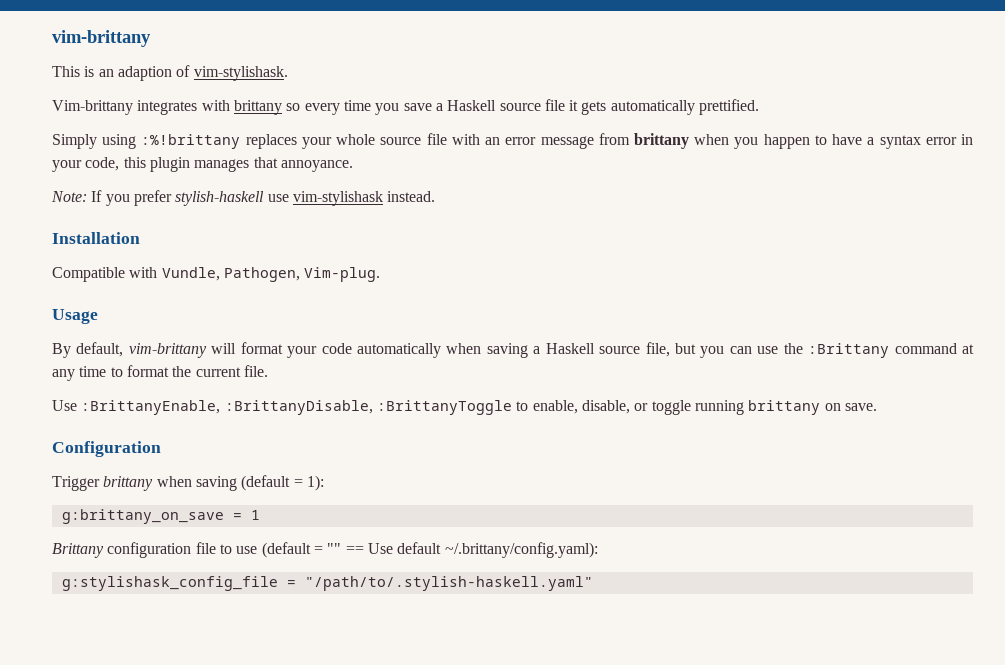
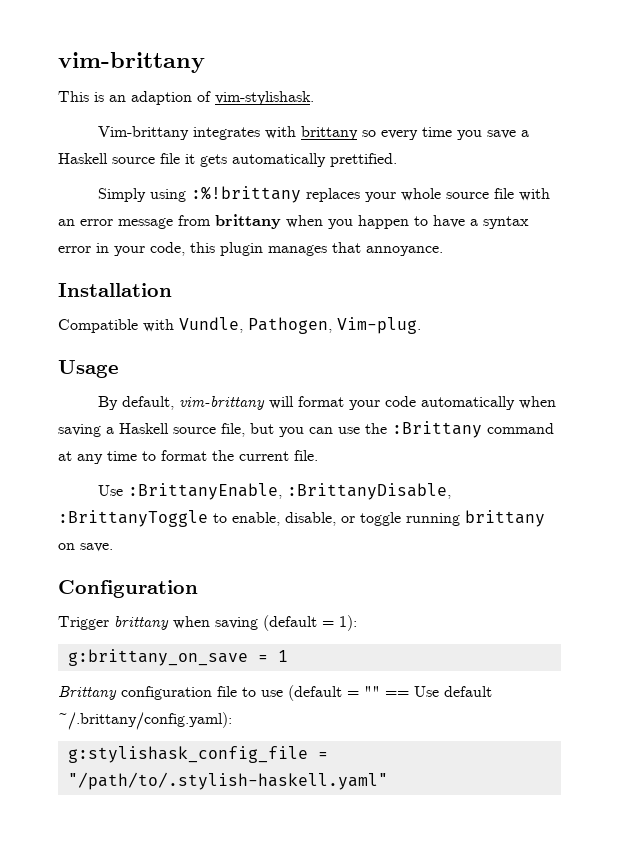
- Note: If you prefer stylish-haskell use vim-stylishask instead.

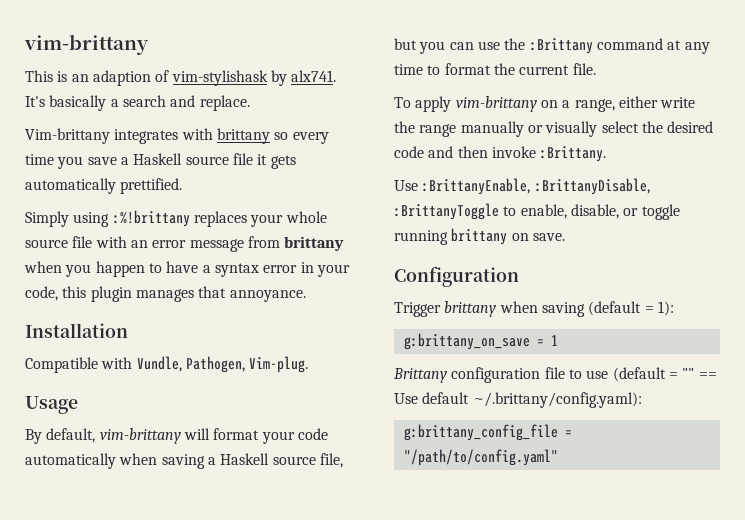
- This is an adaption of vim-stylishask.
+ This is an adaption of vim-stylishask by alx741. It's basically a search and replace.
+ To apply vim-brittany on a range, either write the range manually or visually select the desired code and then invoke :Brittany.
- g:stylishask_config_file = "/path/to/.stylish-haskell.yaml"
+ g:brittany_config_file = "/path/to/config.yaml"

